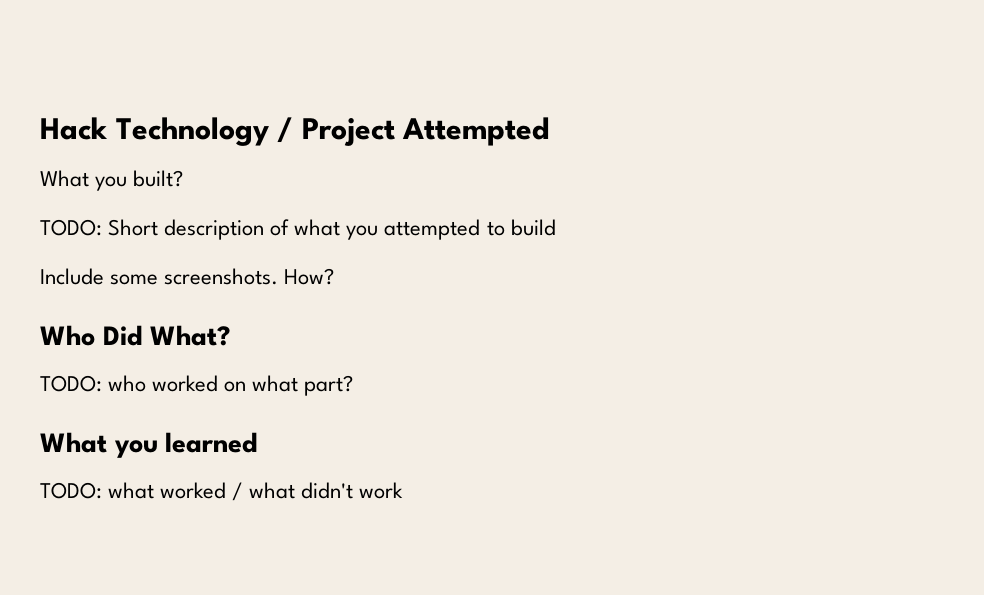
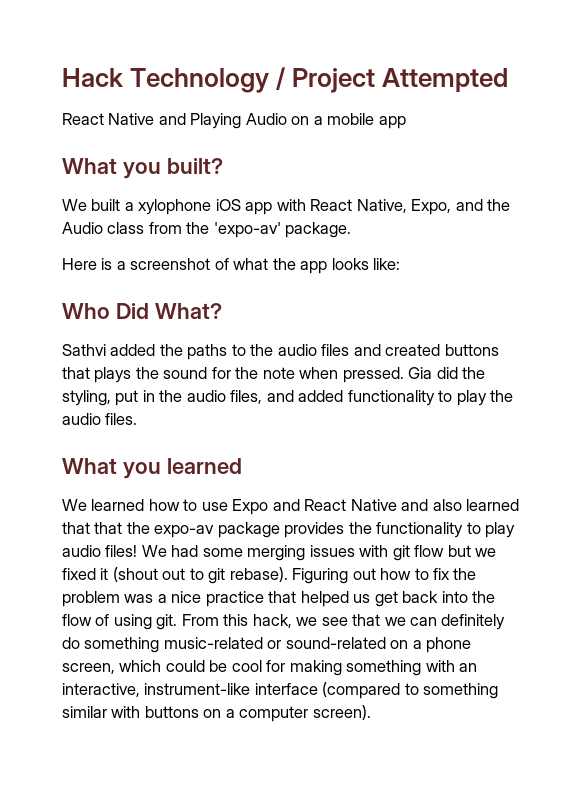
+ React Native and Playing Audio on a mobile app
  What you built?
- TODO: Short description of what you attempted to build
- Include some screenshots. How?
+ We built a xylophone iOS app with React Native, Expo, and the Audio class from the 'expo-av' package.
+ Here is a screenshot of what the app looks like:
  Who Did What?
- TODO: who worked on what part?
+ Sathvi added the paths to the audio files and created buttons that plays the sound for the note when pressed. Gia did the styling, put in the audio files, and added functionality to play the audio files.
  What you learned
- TODO: what worked / what didn't work
+ We learned how to use Expo and React Native and also learned that that the expo-av package provides the functionality to play audio files! We had some merging issues with git flow but we fixed it (shout out to git rebase). Figuring out how to fix the problem was a nice practice that helped us get back into the flow of using git. From this hack, we see that we can definitely do something music-related or sound-related on a phone screen, which could be cool for making something with an interactive, instrument-like interface (compared to something similar with buttons on a computer screen).

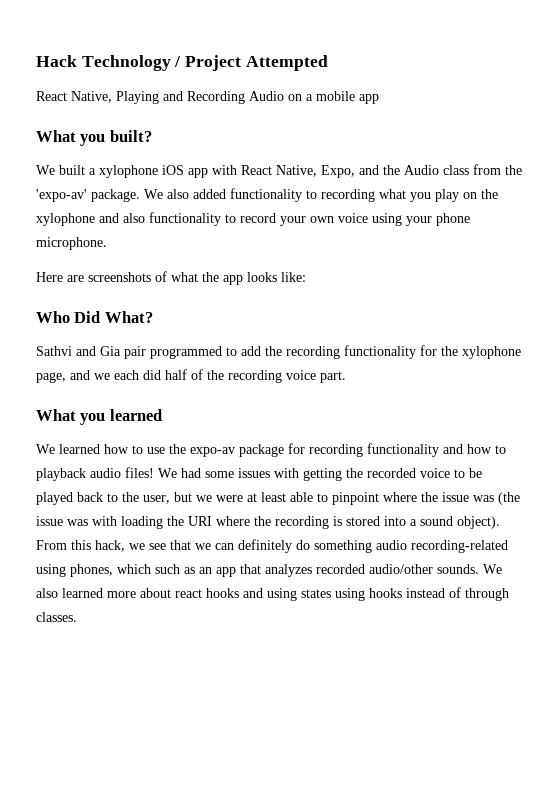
- React Native and Playing Audio on a mobile app
+ React Native, Playing and Recording Audio on a mobile app
- We built a xylophone iOS app with React Native, Expo, and the Audio class from the 'expo-av' package.
- Here is a screenshot of what the app looks like:
+ We built a xylophone iOS app with React Native, Expo, and the Audio class from the 'expo-av' package. We also added functionality to recording what you play on the xylophone and also functionality to record your own voice using your phone microphone.
+ Here are screenshots of what the app looks like:
- Sathvi added the paths to the audio files and created buttons that plays the sound for the note when pressed. Gia did the styling, put in the audio files, and added functionality to play the audio files.
+ Sathvi and Gia pair programmed to add the recording functionality for the xylophone page, and we each did half of the recording voice part.
- We learned how to use Expo and React Native and also learned that that the expo-av package provides the functionality to play audio files!
+ We learned how to use the expo-av package for recording functionality and how to playback audio files!
- We had some merging issues with git flow but we fixed it (shout out to git rebase). Figuring out how to fix the problem was a nice practice that helped us get back into the flow of using git.
+ We had some issues with getting the recorded voice to be played back to the user, but we were at least able to pinpoint where the issue was (the issue was with loading the URI where the recording is stored into a sound object).
- From this hack, we see that we can definitely do something music-related or sound-related on a phone screen, which could be cool for making something with an interactive, instrument-like interface (compared to something similar with buttons on a computer screen).
+ From this hack, we see that we can definitely do something audio recording-related using phones, which such as an app that analyzes recorded audio/other sounds. We also learned more about react hooks and using states using hooks instead of through classes.

